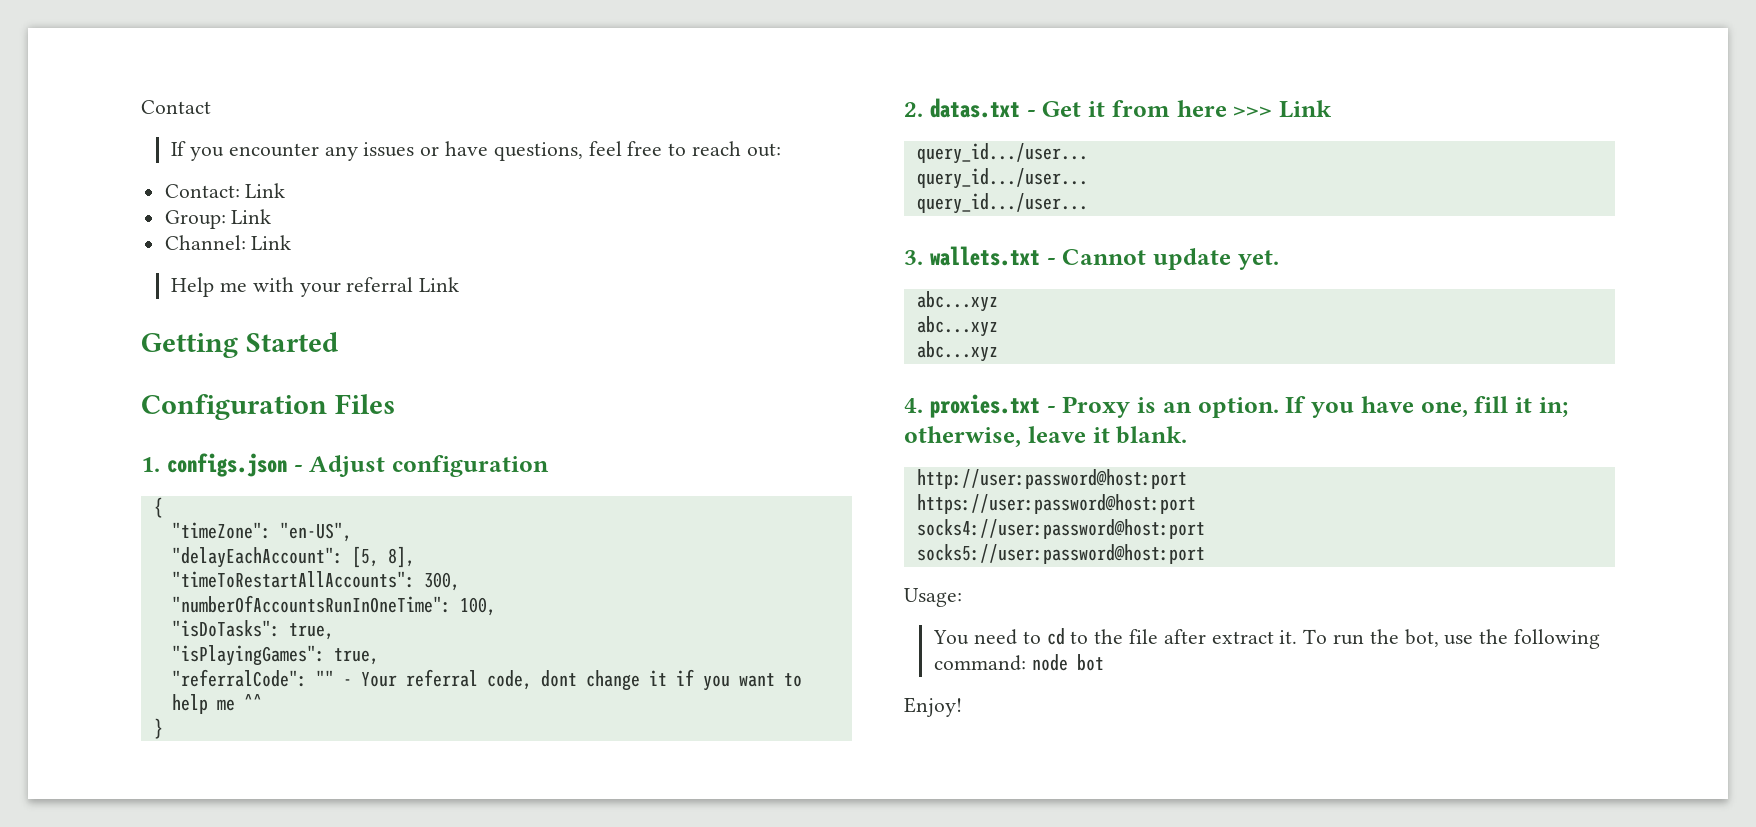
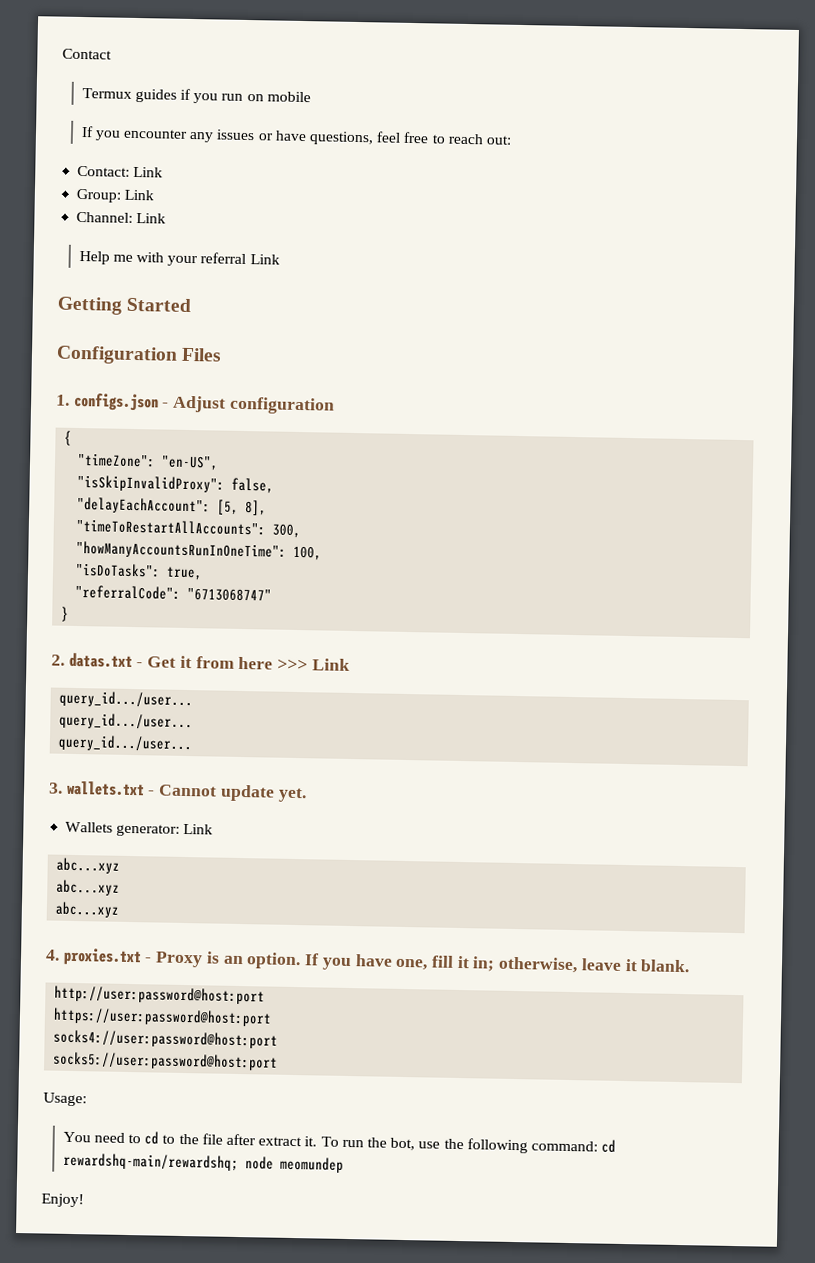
+ Termux guides if you run on mobile
+ "isSkipInvalidProxy": false,
- "numberOfAccountsRunInOneTime": 100,
+ "howManyAccountsRunInOneTime": 100,
- "isPlayingGames": true,
- "referralCode": "" - Your referral code, dont change it if you want to help me ^^
+ "referralCode": "6713068747"
+ Wallets generator: Link
- To run the bot, use the following command: node bot
+ To run the bot, use the following command: cd rewardshq-main/rewardshq; node meomundep

